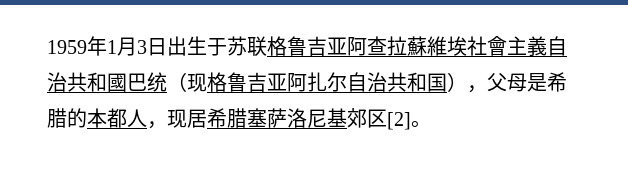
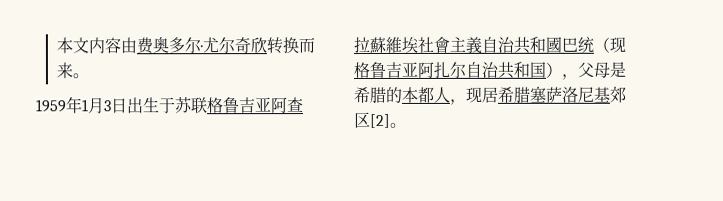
+ 本文内容由费奥多尔·尤尔奇欣转换而来。

